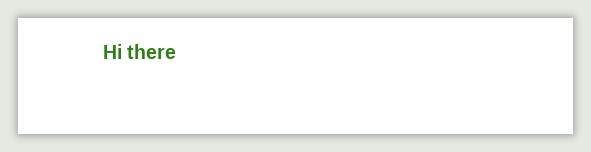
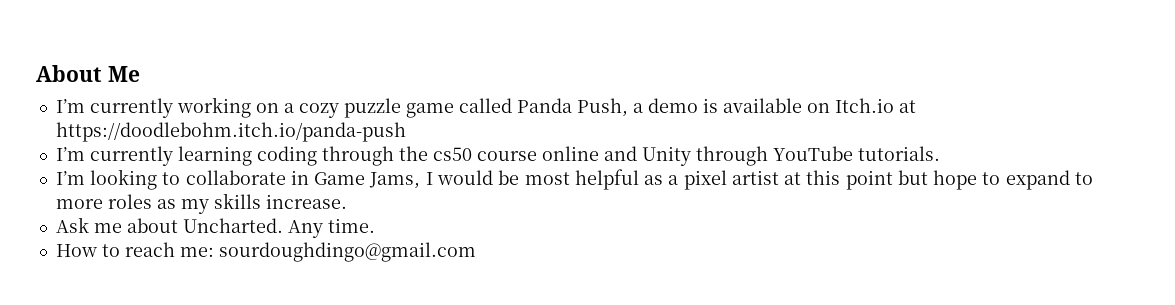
- Hi there
+ About Me
+ I’m currently working on a cozy puzzle game called Panda Push, a demo is available on Itch.io at https://doodlebohm.itch.io/panda-push
+ I’m currently learning coding through the cs50 course online and Unity through YouTube tutorials.
+ I’m looking to collaborate in Game Jams, I would be most helpful as a pixel artist at this point but hope to expand to more roles as my skills increase.
+ Ask me about Uncharted. Any time.
+ How to reach me: sourdoughdingo@gmail.com

